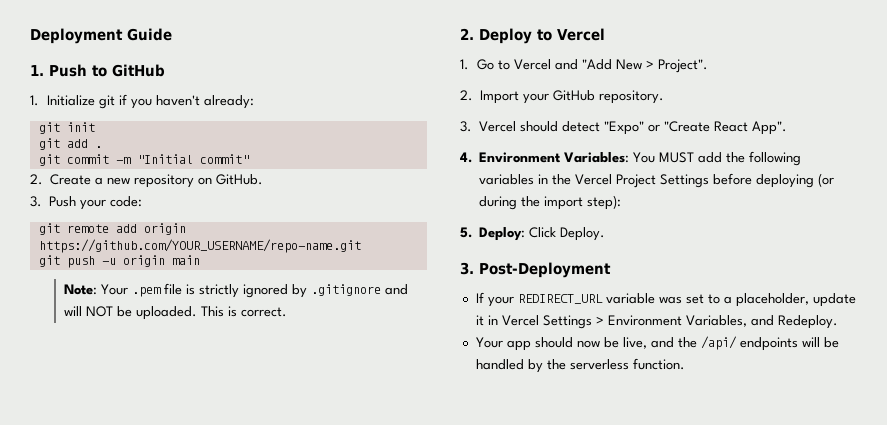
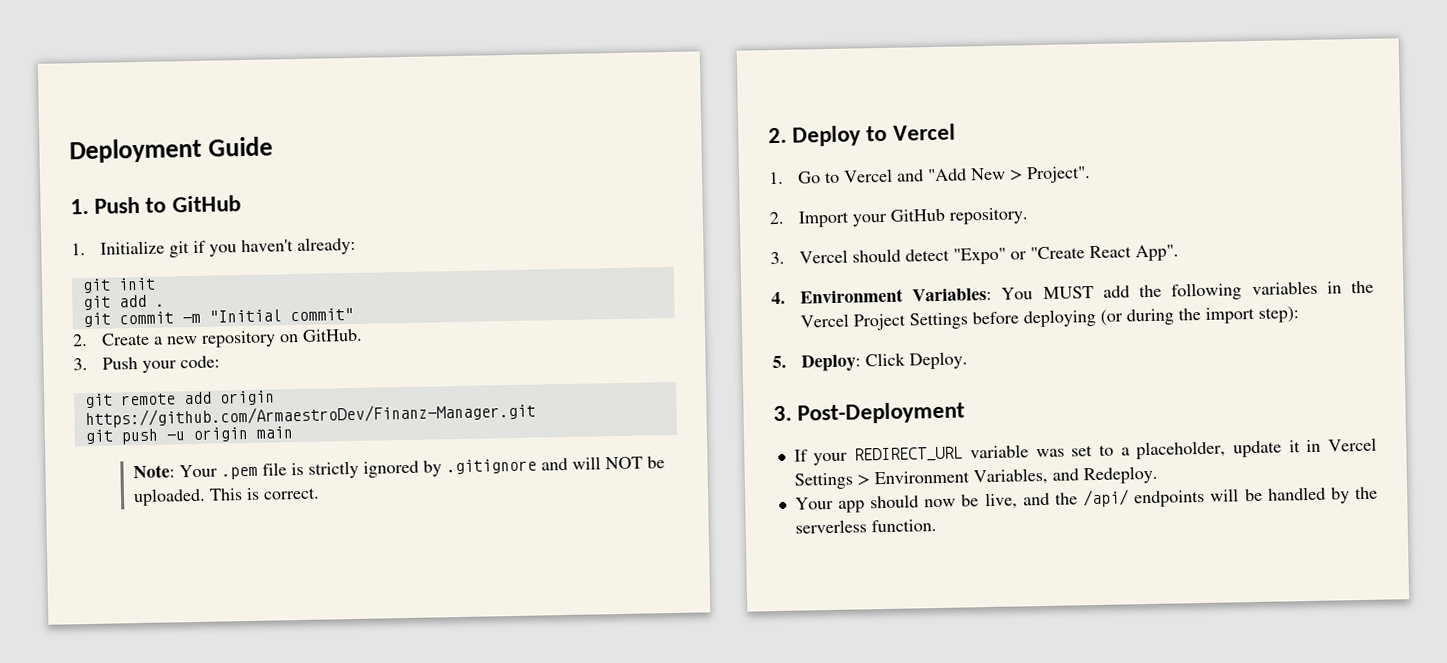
- git remote add origin https://github.com/YOUR_USERNAME/repo-name.git
+ git remote add origin https://github.com/ArmaestroDev/Finanz-Manager.git

